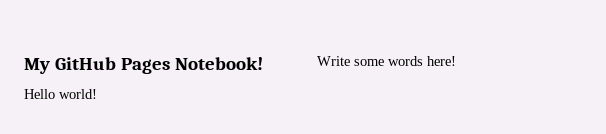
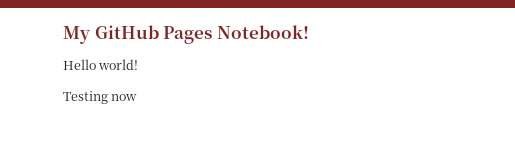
- Write some words here!
+ Testing now

